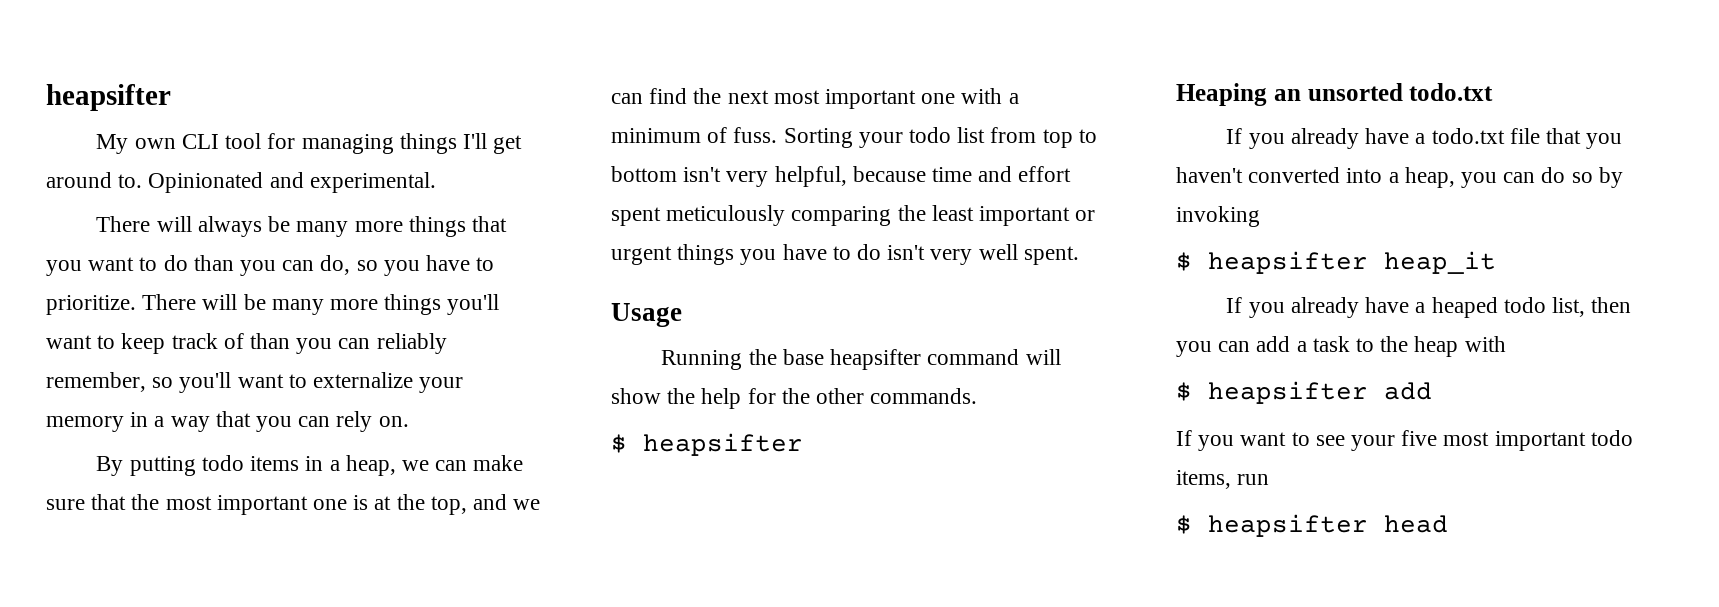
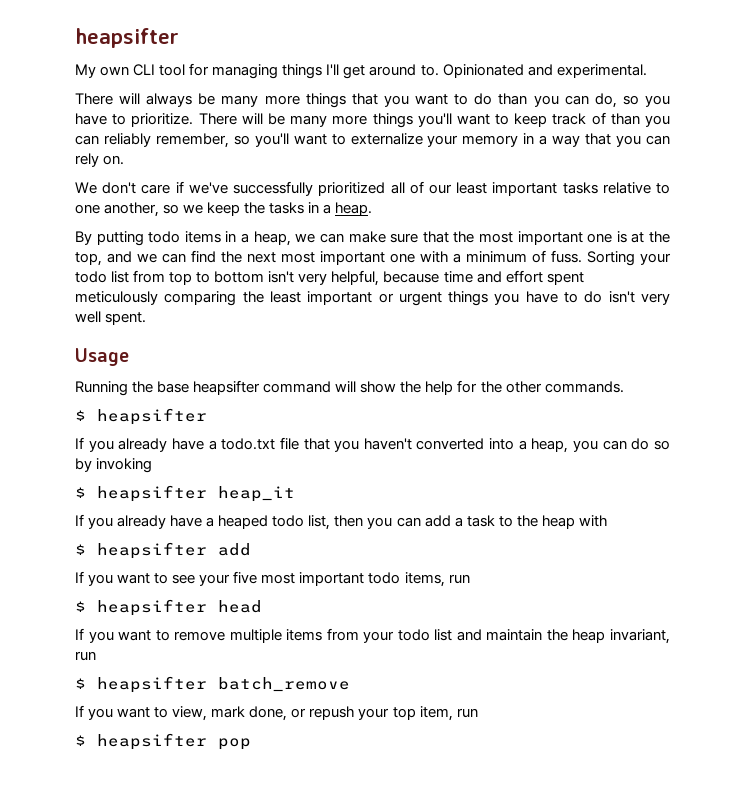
+ We don't care if we've successfully prioritized all of our least important tasks relative to one another, so we keep the tasks in a heap.
- Heaping an unsorted todo.txt
+ If you want to remove multiple items from your todo list and maintain the heap invariant, run
+ $ heapsifter batch_remove
+ If you want to view, mark done, or repush your top item, run
+ $ heapsifter pop

